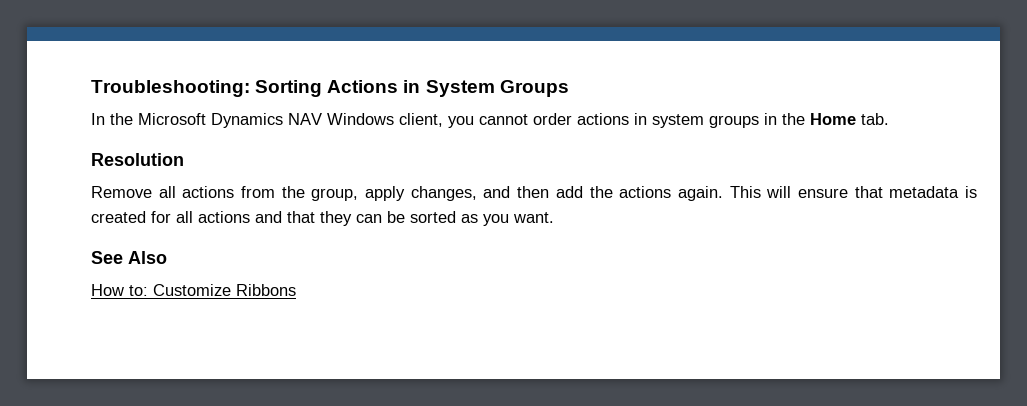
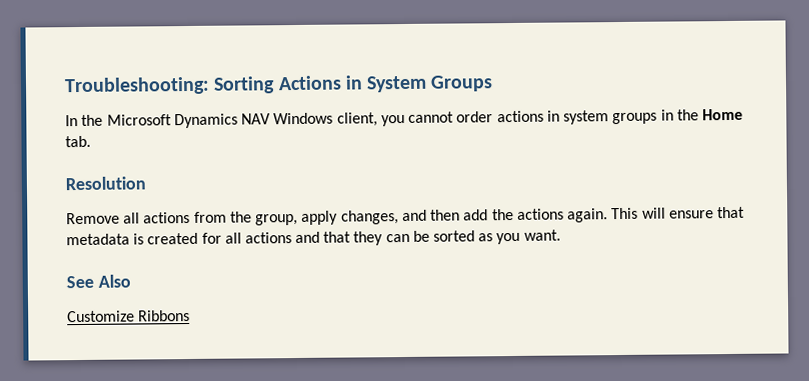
- How to: Customize Ribbons
+ Customize Ribbons

